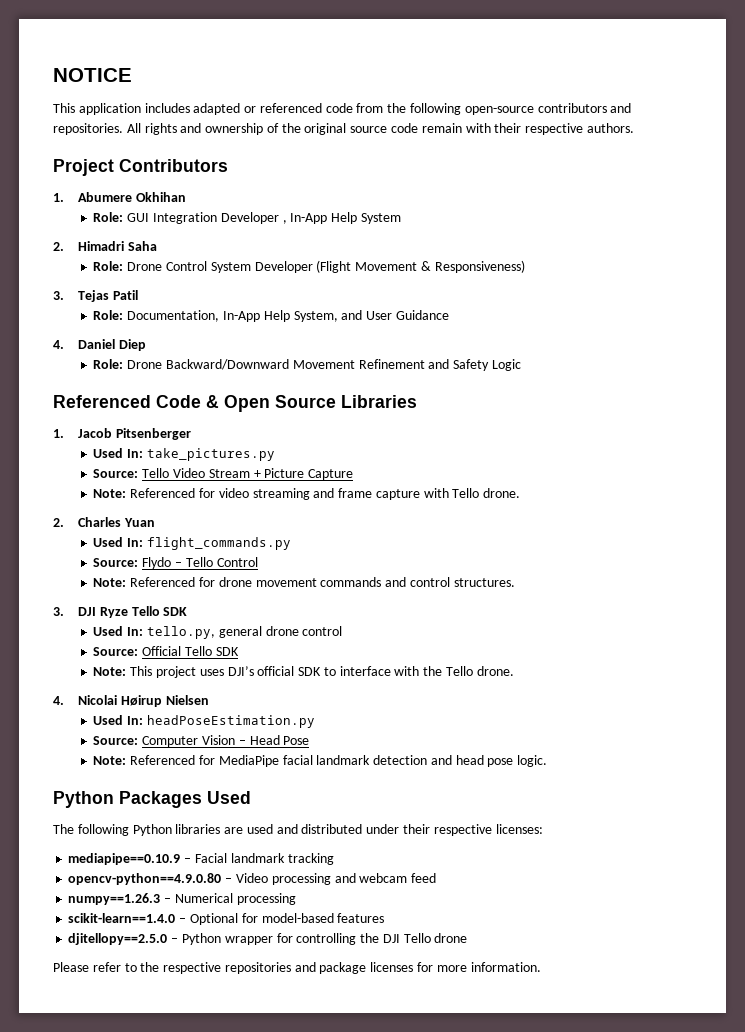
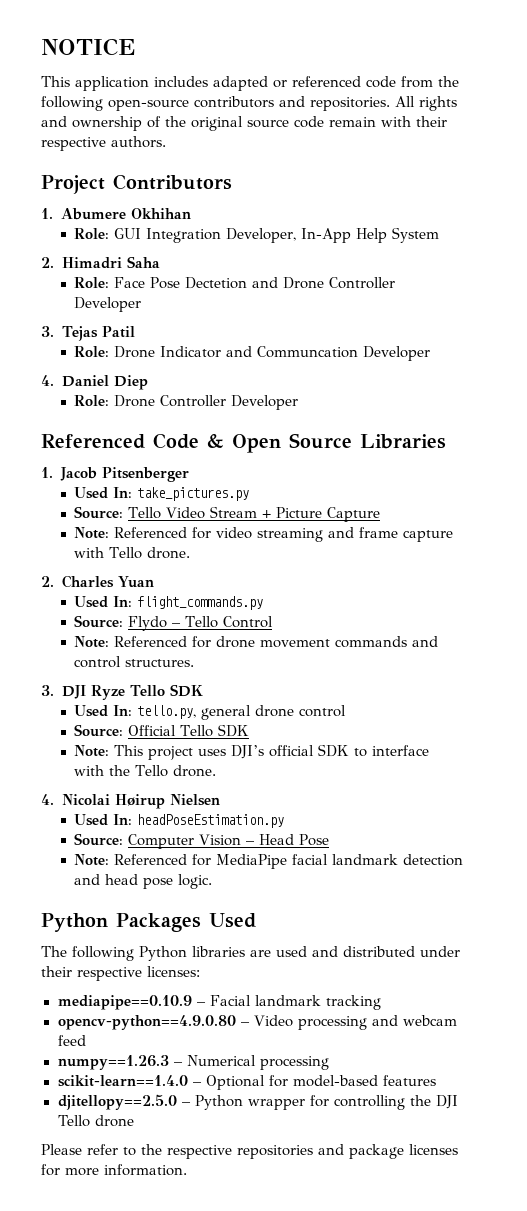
- Role: GUI Integration Developer , In-App Help System
+ Role: GUI Integration Developer, In-App Help System
- Role: Drone Control System Developer (Flight Movement & Responsiveness)
+ Role: Face Pose Dectetion and Drone Controller Developer
  3. Tejas Patil
- Role: Documentation, In-App Help System, and User Guidance
+ Role: Drone Indicator and Communcation Developer
- Role: Drone Backward/Downward Movement Refinement and Safety Logic
+ Role: Drone Controller Developer

